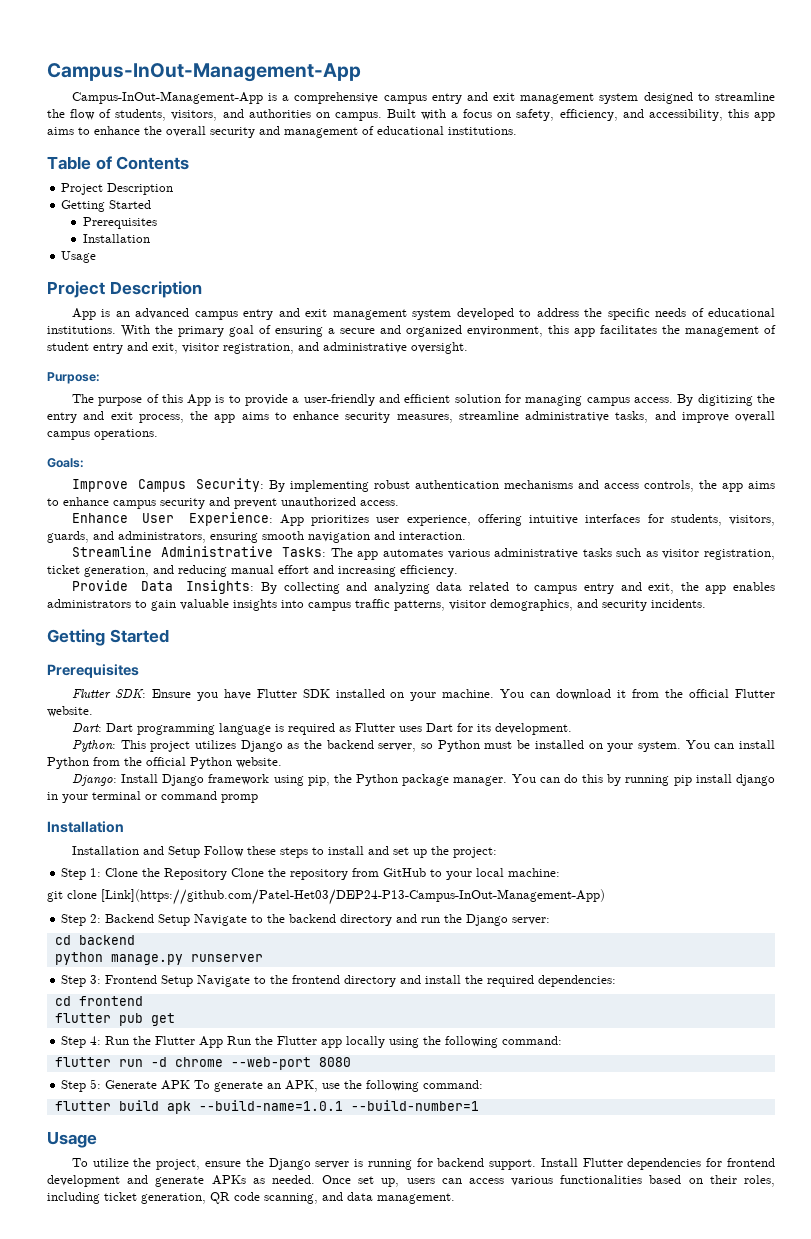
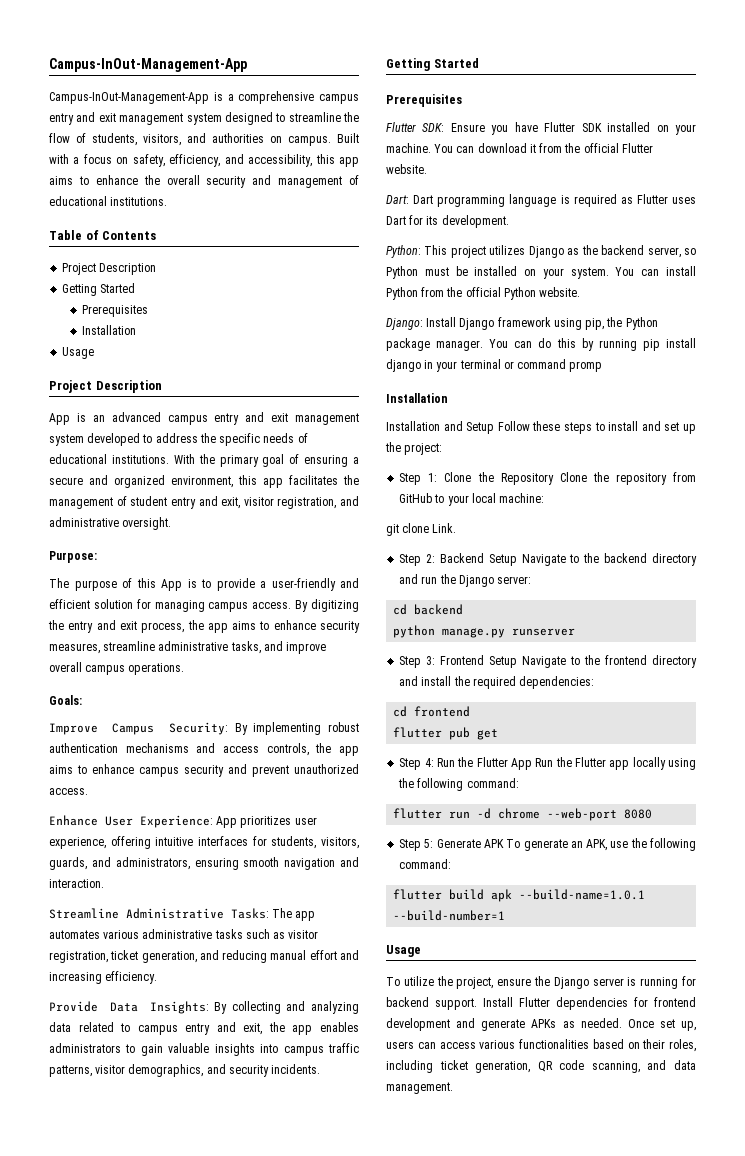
- git clone [Link](https://github.com/Patel-Het03/DEP24-P13-Campus-InOut-Management-App)
+ git clone Link.

